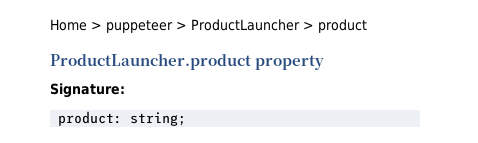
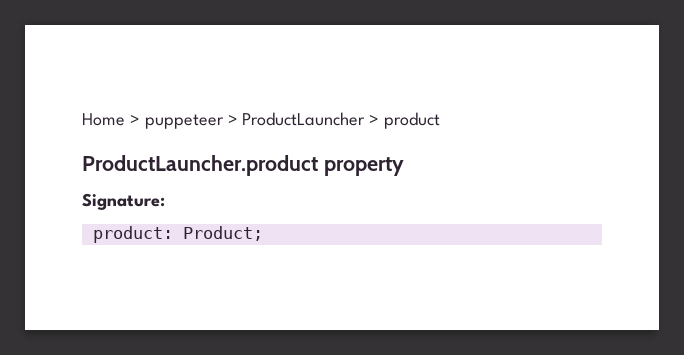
- product: string;
+ product: Product;

